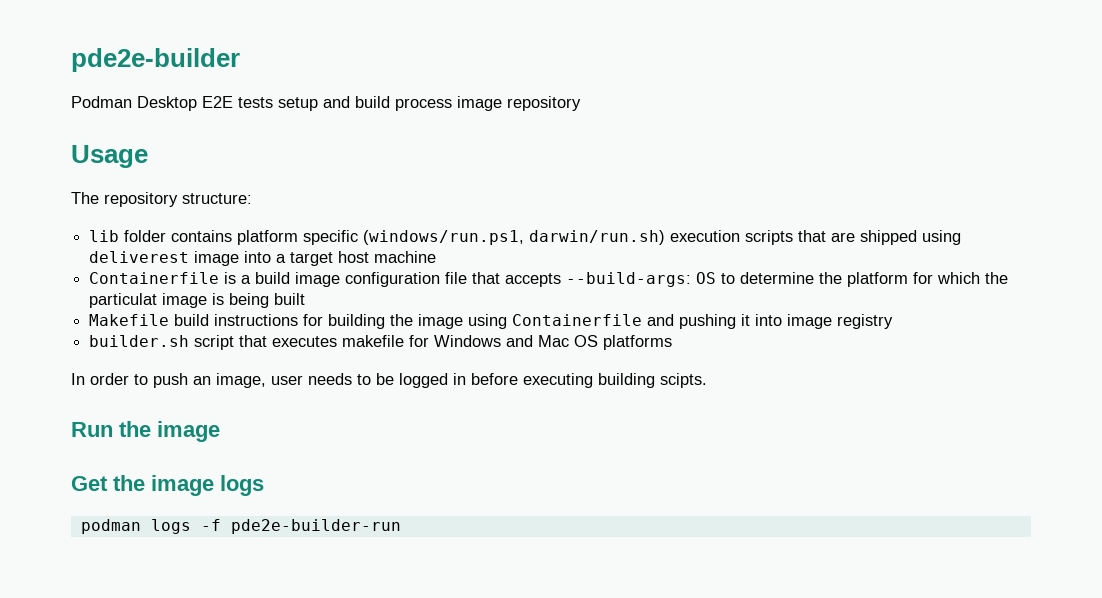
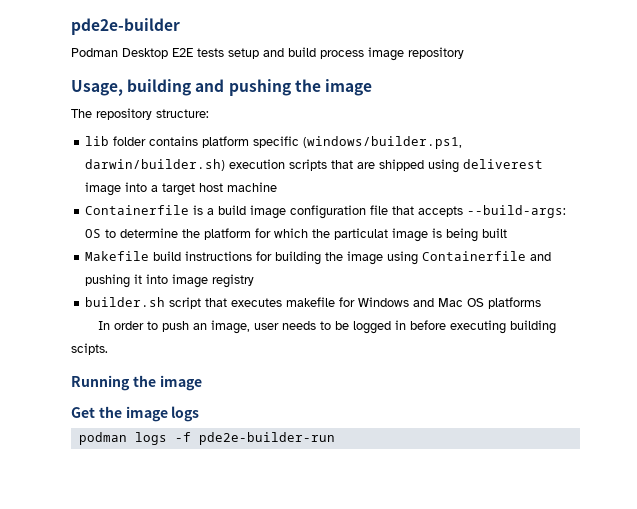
- Usage
+ Usage, building and pushing the image
- lib folder contains platform specific (windows/run.ps1, darwin/run.sh) execution scripts that are shipped using deliverest image into a target host machine
+ lib folder contains platform specific (windows/builder.ps1, darwin/builder.sh) execution scripts that are shipped using deliverest image into a target host machine
- Run the image
+ Running the image

